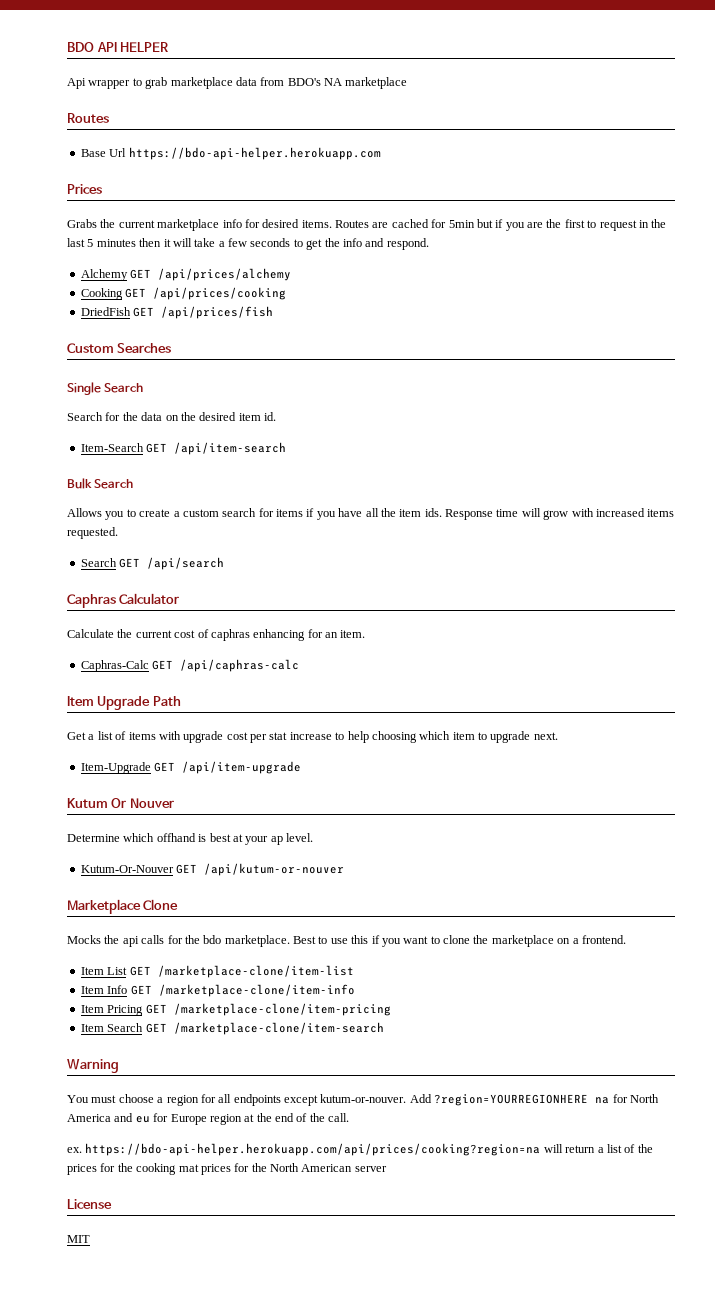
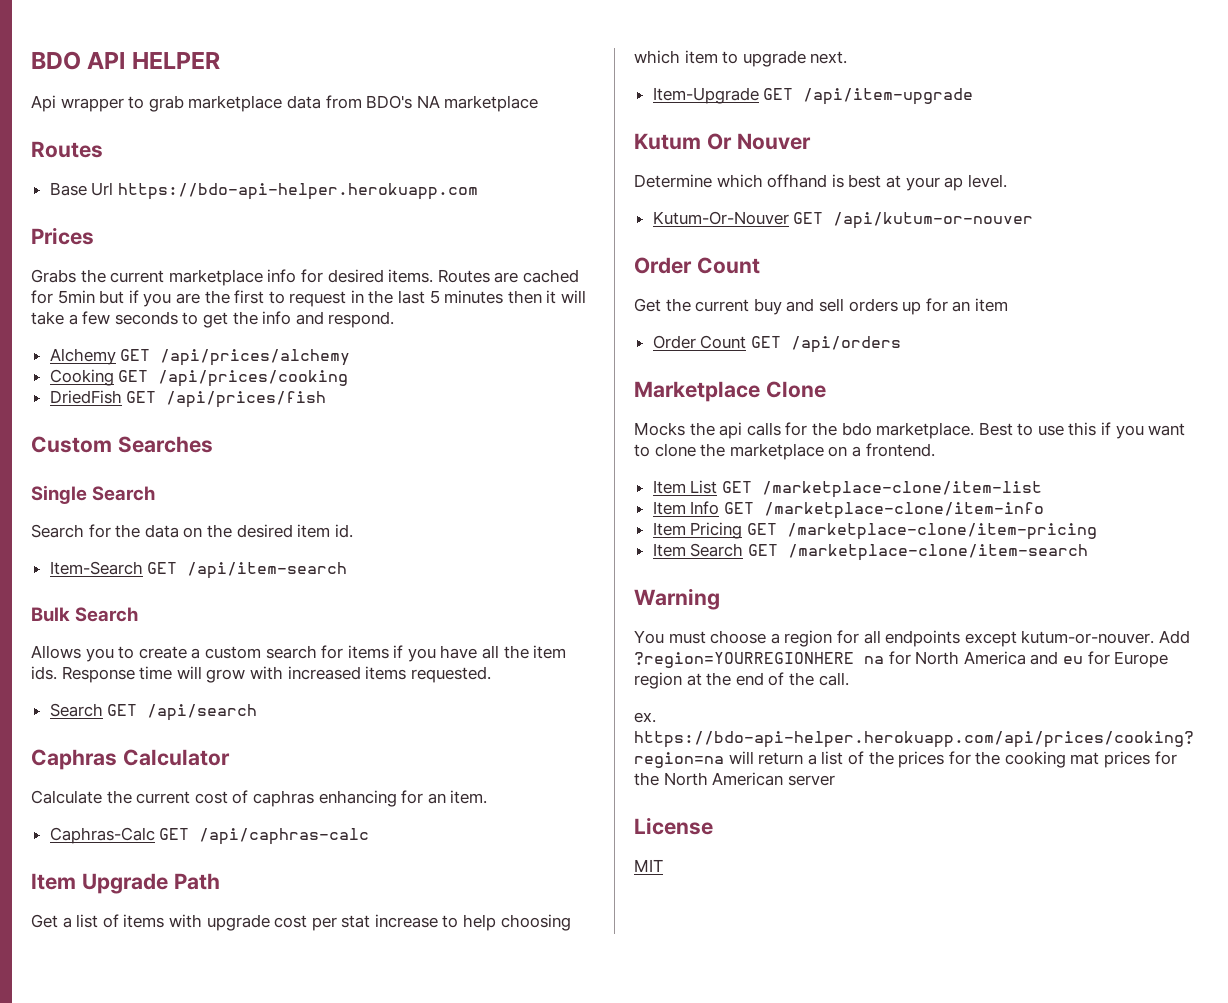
  Kutum-Or-Nouver GET /api/kutum-or-nouver
+ Order Count
+ Get the current buy and sell orders up for an item
+ Order Count GET /api/orders

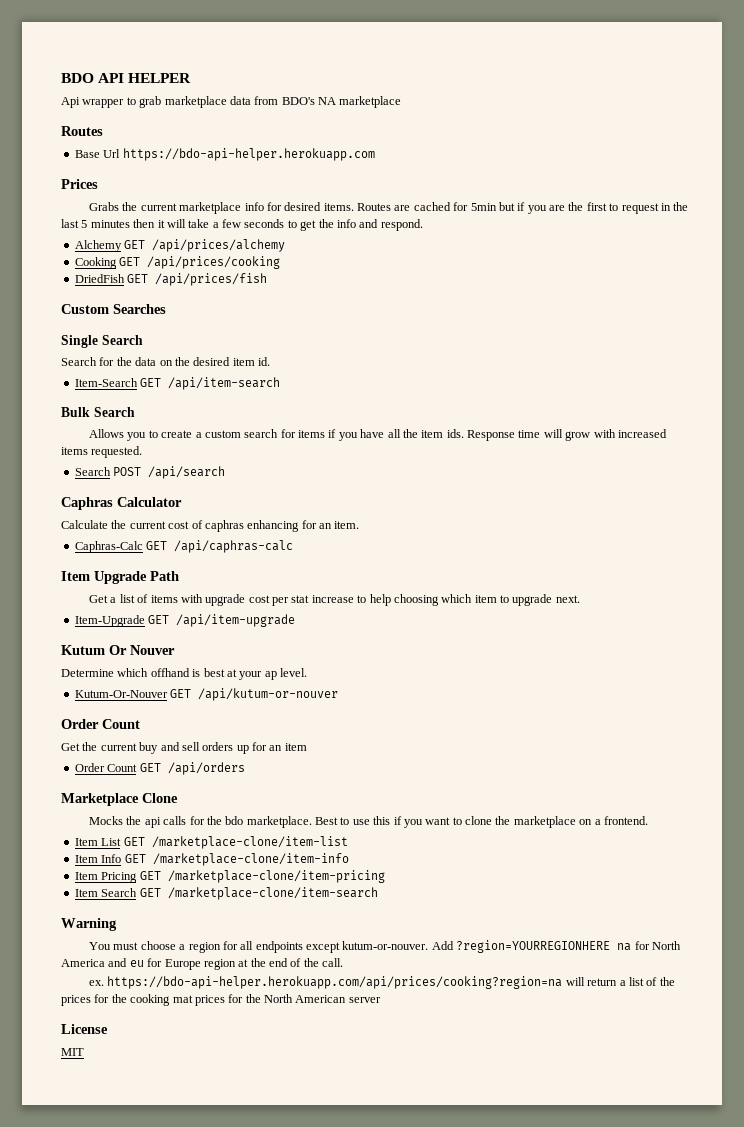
- Search GET /api/search
+ Search POST /api/search

